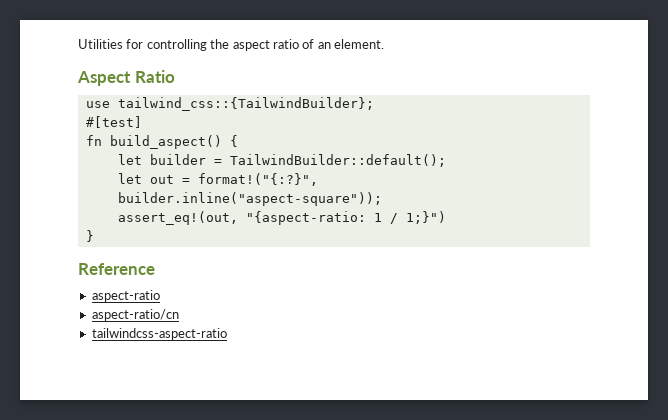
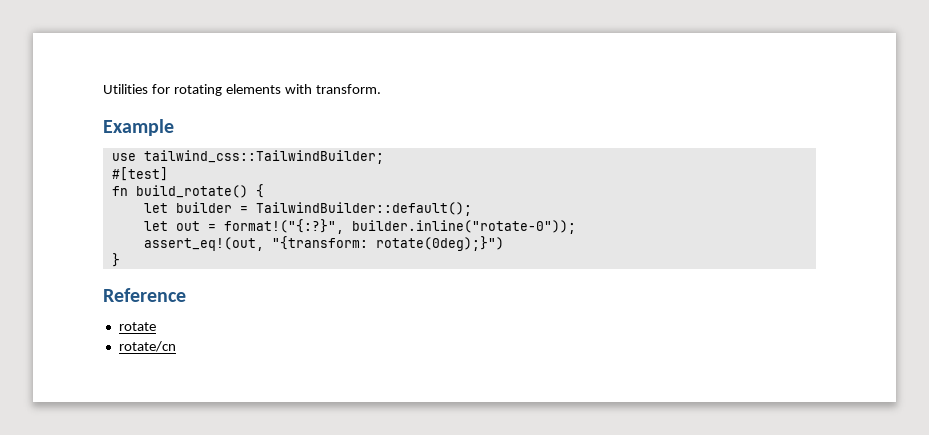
- Utilities for controlling the aspect ratio of an element.
- Aspect Ratio
+ Utilities for rotating elements with transform.
+ Example
- use tailwind_css::{TailwindBuilder};
+ use tailwind_css::TailwindBuilder;
- fn build_aspect() {
+ fn build_rotate() {
- let out = format!("{:?}", builder.inline("aspect-square"));
+ let out = format!("{:?}", builder.inline("rotate-0"));
- assert_eq!(out, "{aspect-ratio: 1 / 1;}")
+ assert_eq!(out, "{transform: rotate(0deg);}")
- aspect-ratio
- aspect-ratio/cn
- tailwindcss-aspect-ratio
+ rotate
+ rotate/cn

